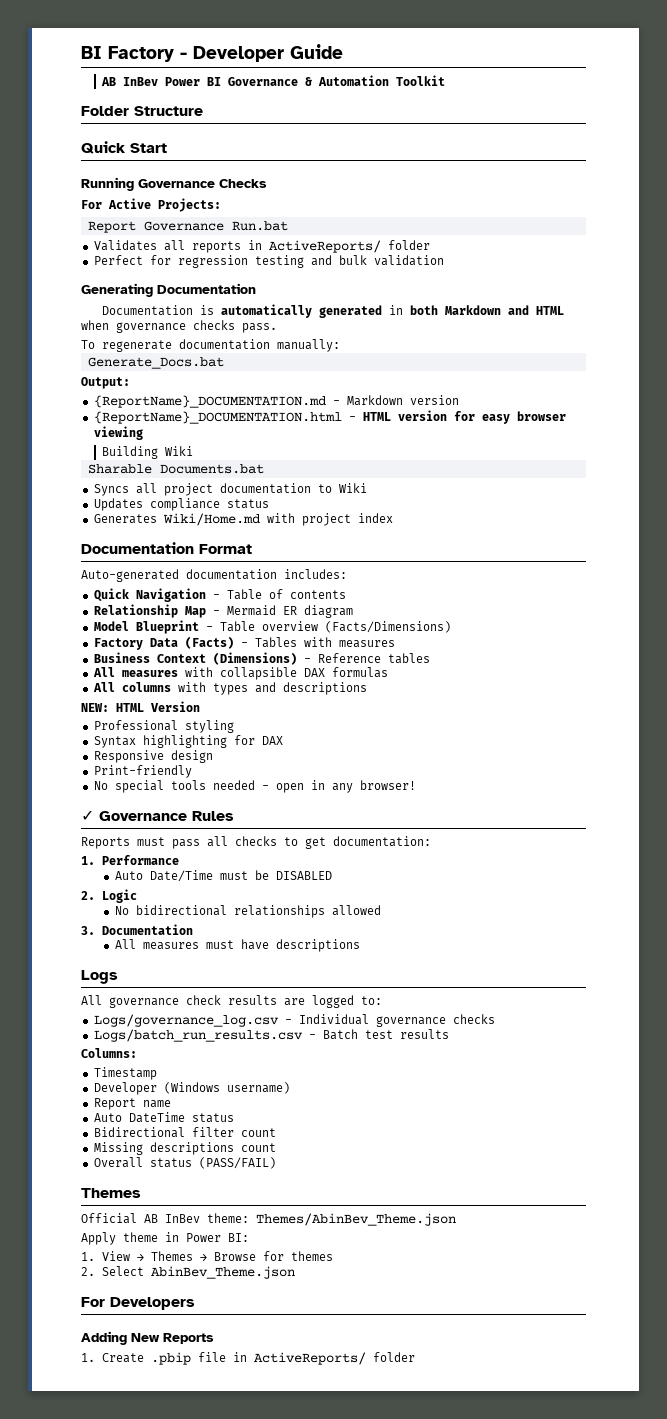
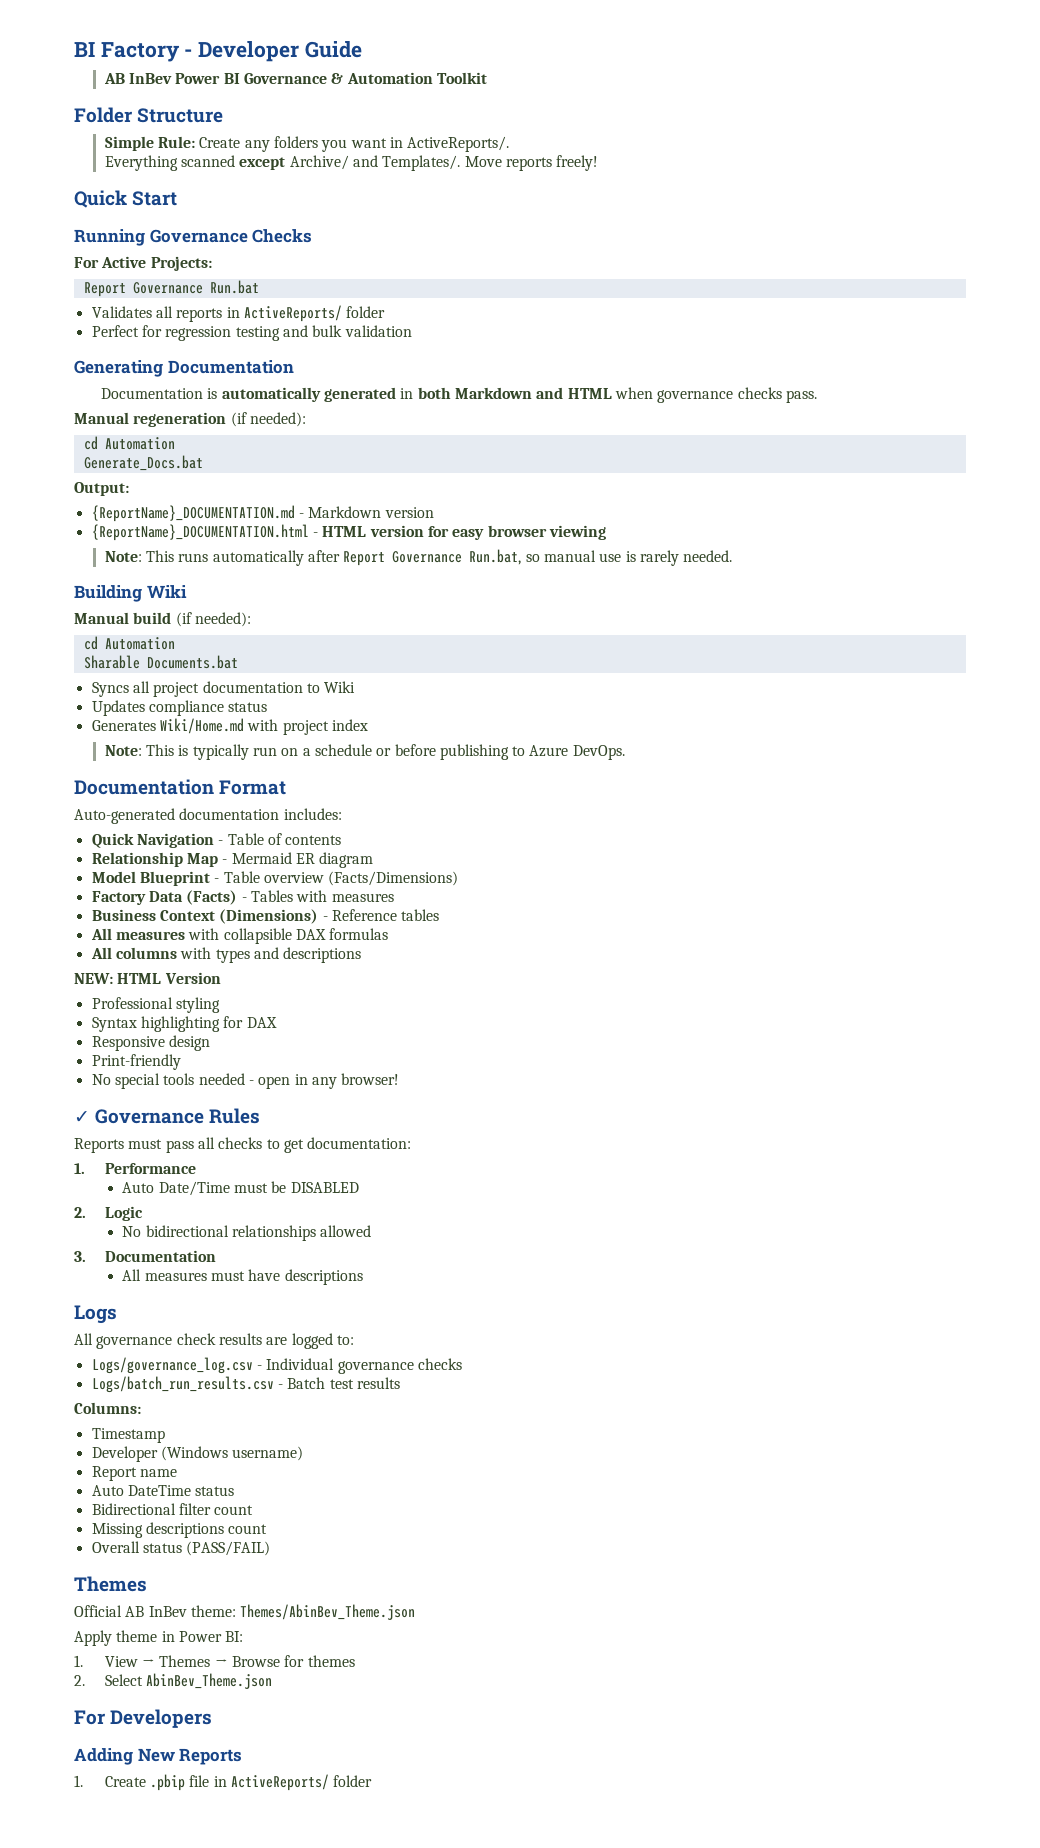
+ Simple Rule: Create any folders you want in ActiveReports/.
+ Everything scanned except Archive/ and Templates/. Move reports freely!
- To regenerate documentation manually:
+ Manual regeneration (if needed):
+ cd Automation
+ Note: This runs automatically after Report Governance Run.bat, so manual use is rarely needed.
  Building Wiki
+ Manual build (if needed):
+ cd Automation
+ Note: This is typically run on a schedule or before publishing to Azure DevOps.

